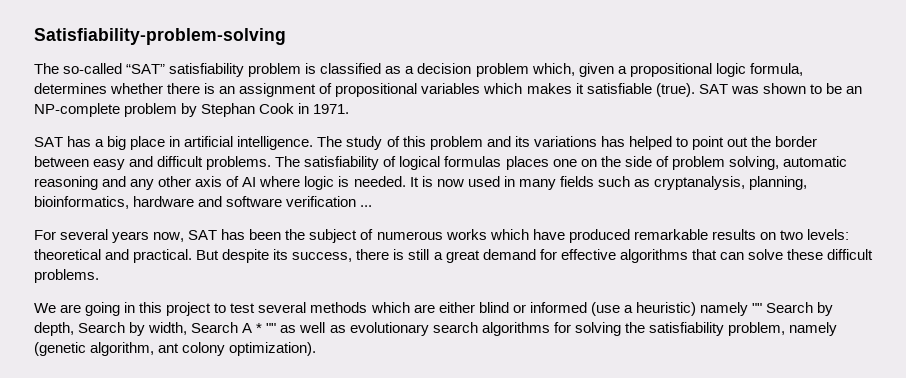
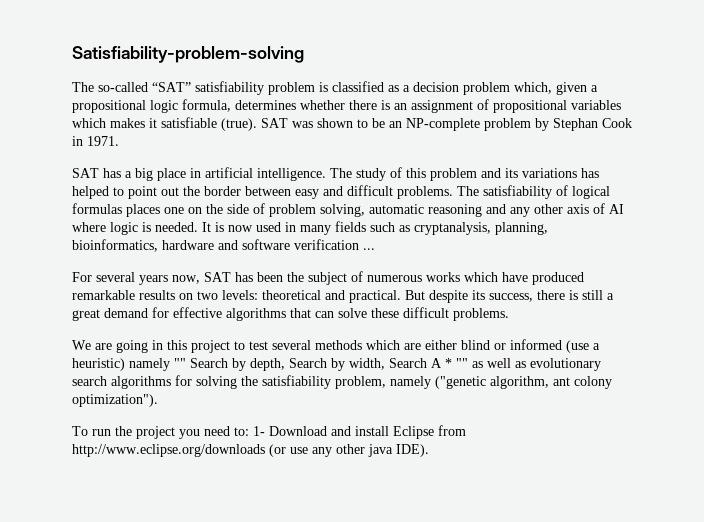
- We are going in this project to test several methods which are either blind or informed (use a heuristic) namely "" Search by depth, Search by width, Search A * "" as well as evolutionary search algorithms for solving the satisfiability problem, namely (genetic algorithm, ant colony optimization).
+ We are going in this project to test several methods which are either blind or informed (use a heuristic) namely "" Search by depth, Search by width, Search A * "" as well as evolutionary search algorithms for solving the satisfiability problem, namely ("genetic algorithm, ant colony optimization").
+ To run the project you need to: 1- Download and install Eclipse from http://www.eclipse.org/downloads (or use any other java IDE).

